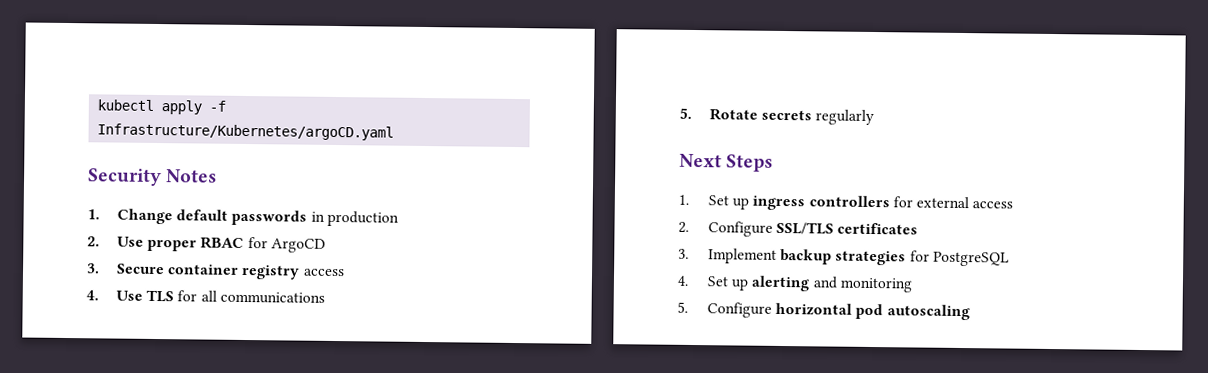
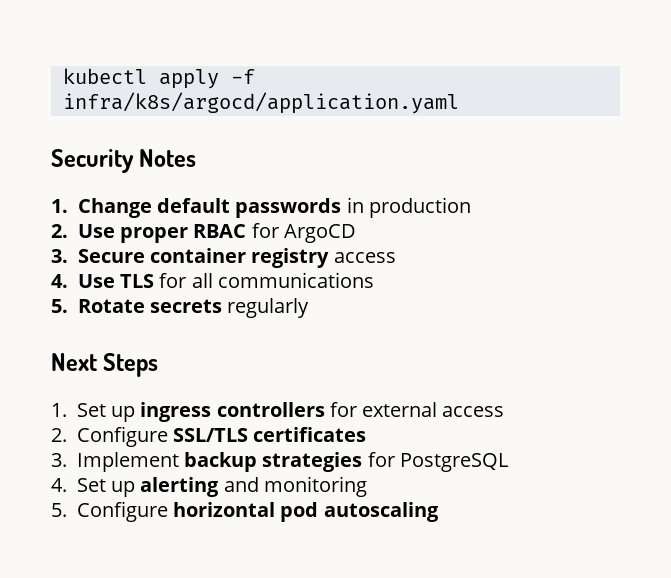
- kubectl apply -f Infrastructure/Kubernetes/argoCD.yaml
+ kubectl apply -f infra/k8s/argocd/application.yaml

